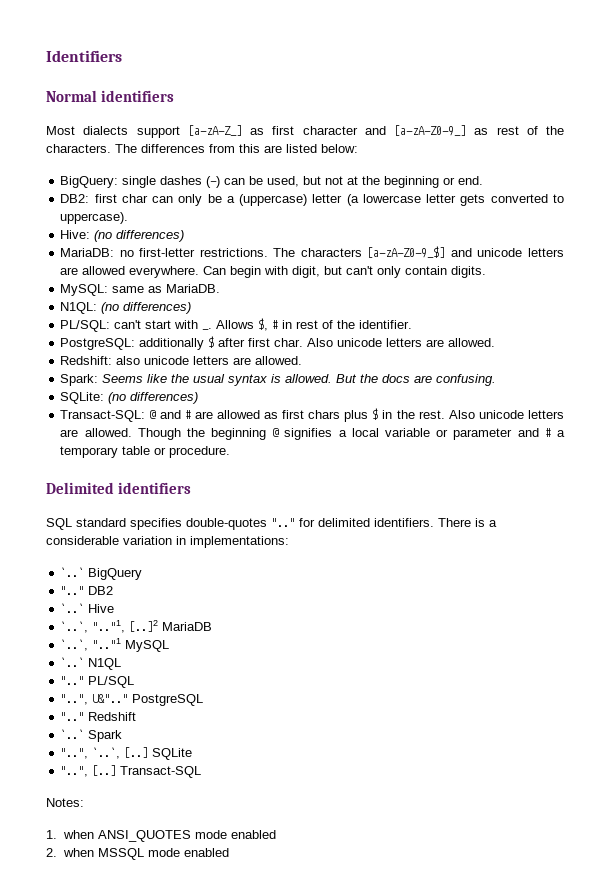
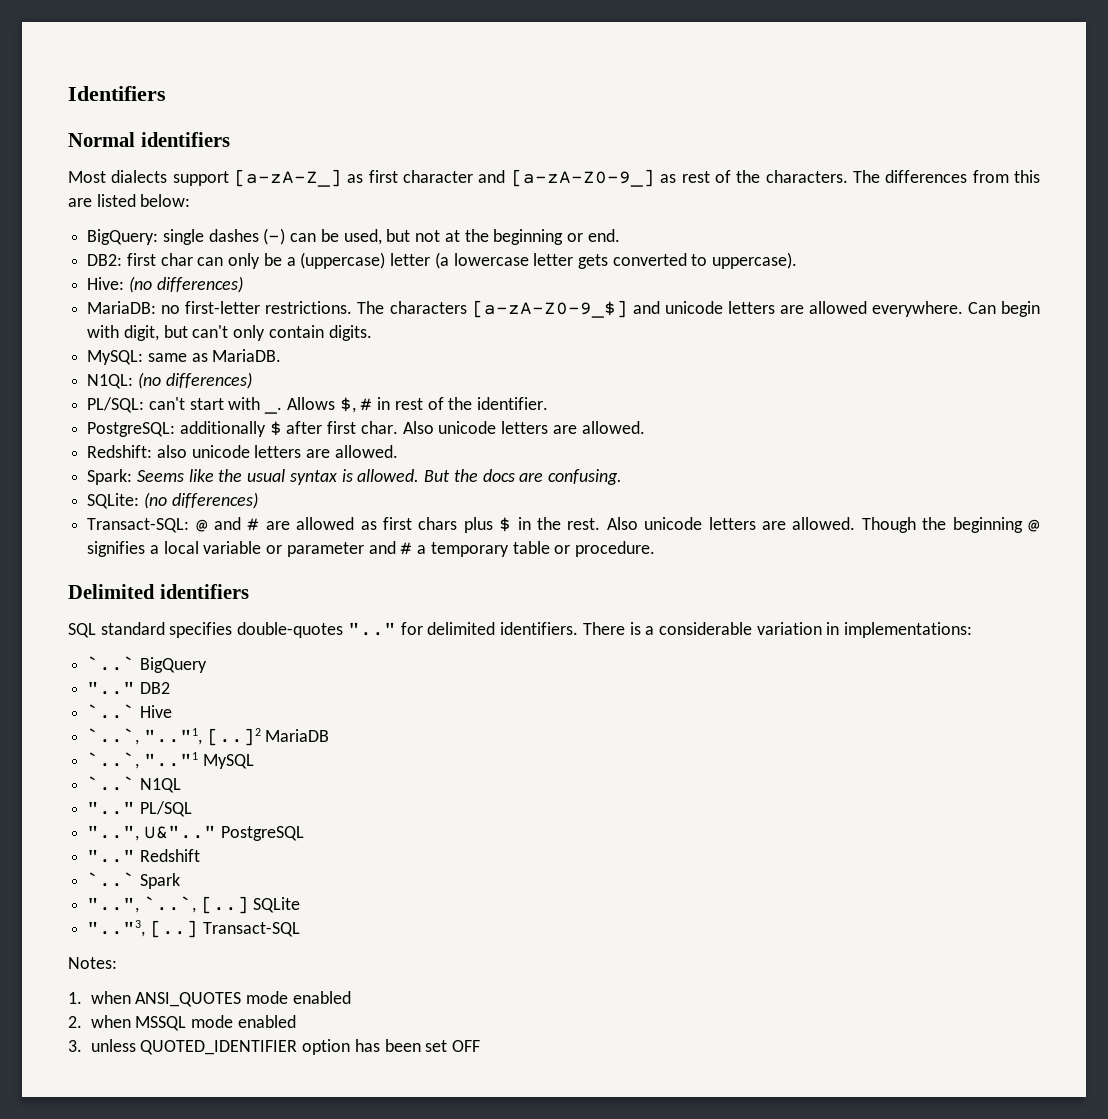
- "..", [..]
+ ".."3, [..]
+ 3. unless QUOTED_IDENTIFIER option has been set OFF

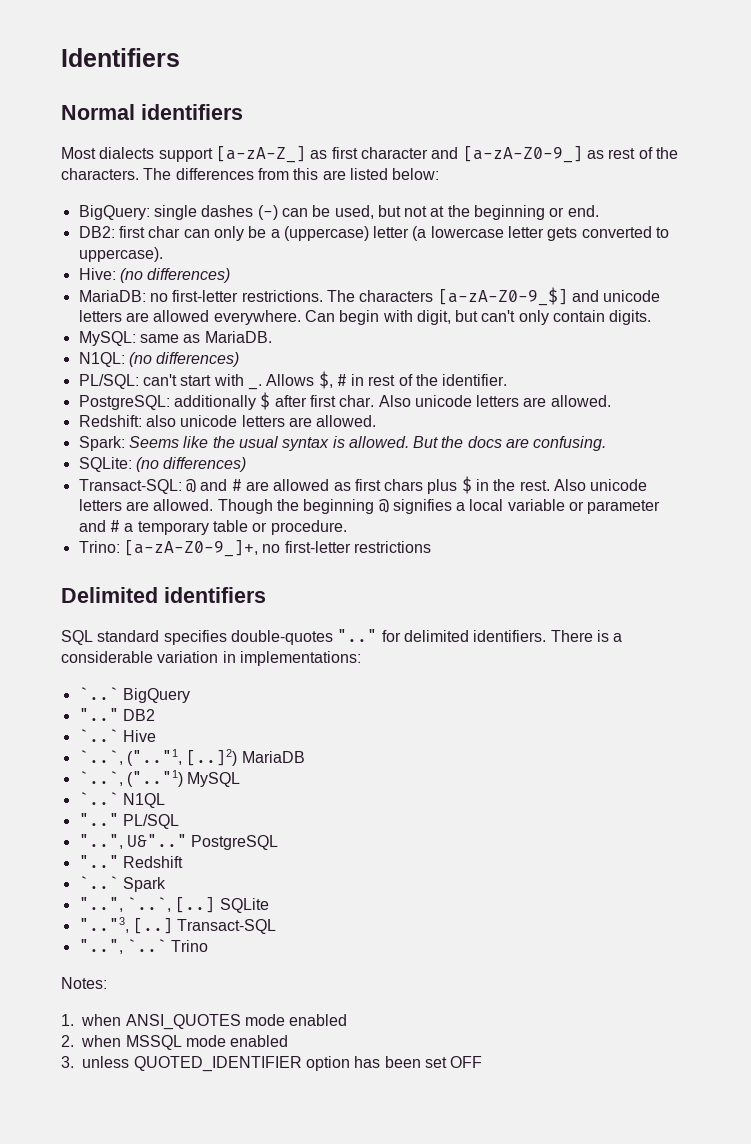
+ Trino: [a-zA-Z0-9_]+, no first-letter restrictions
- `..`, ".."1, [..]2 MariaDB
+ `..`, (".."1, [..]2) MariaDB
- `..`, ".."1 MySQL
+ `..`, (".."1) MySQL
+ "..", `..` Trino

